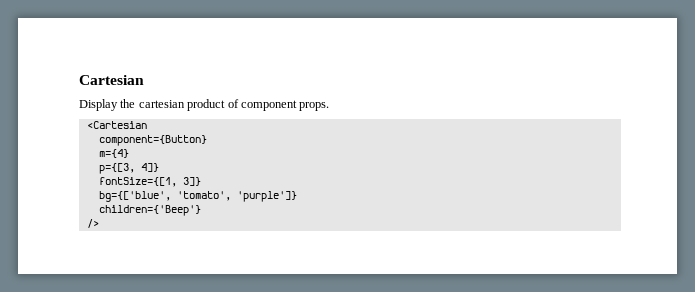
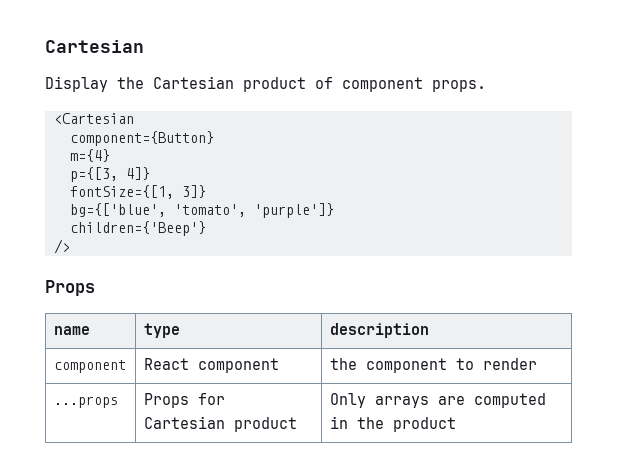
- Display the cartesian product of component props.
+ Display the Cartesian product of component props.
  />
+ Props
+ name | type | description
+ component | React component | the component to render
+ ...props | Props for Cartesian product | Only arrays are computed in the product

